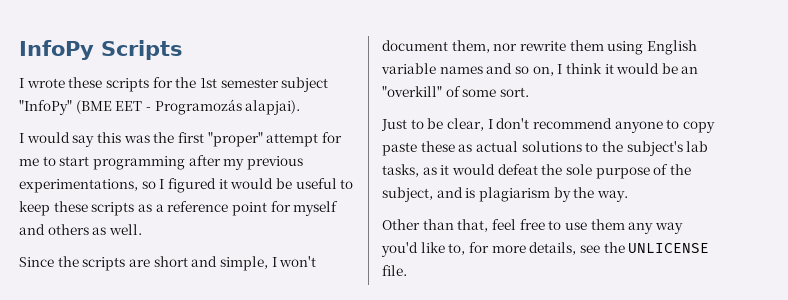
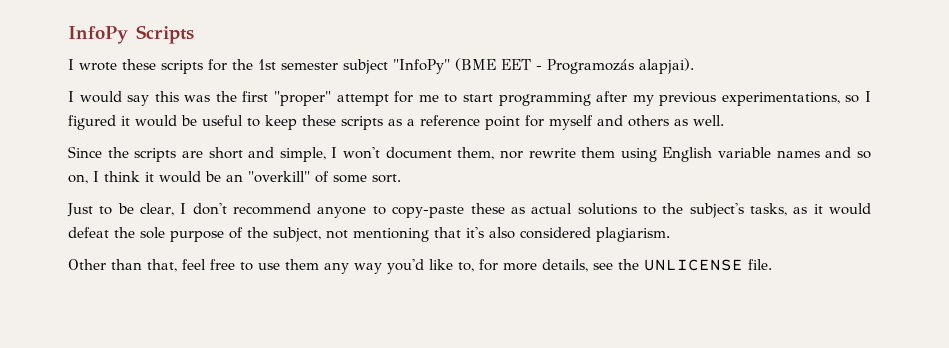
- Just to be clear, I don't recommend anyone to copy paste these as actual solutions to the subject's lab tasks, as it would defeat the sole purpose of the subject, and is plagiarism by the way.
+ Just to be clear, I don't recommend anyone to copy-paste these as actual solutions to the subject's tasks, as it would defeat the sole purpose of the subject, not mentioning that it's also considered plagiarism.

